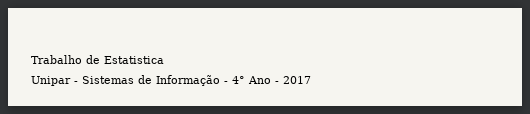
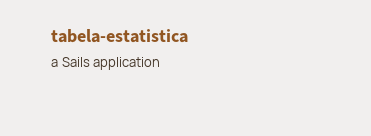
- Trabalho de Estatistica
- Unipar - Sistemas de Informação - 4° Ano - 2017
+ tabela-estatistica
+ a Sails application

